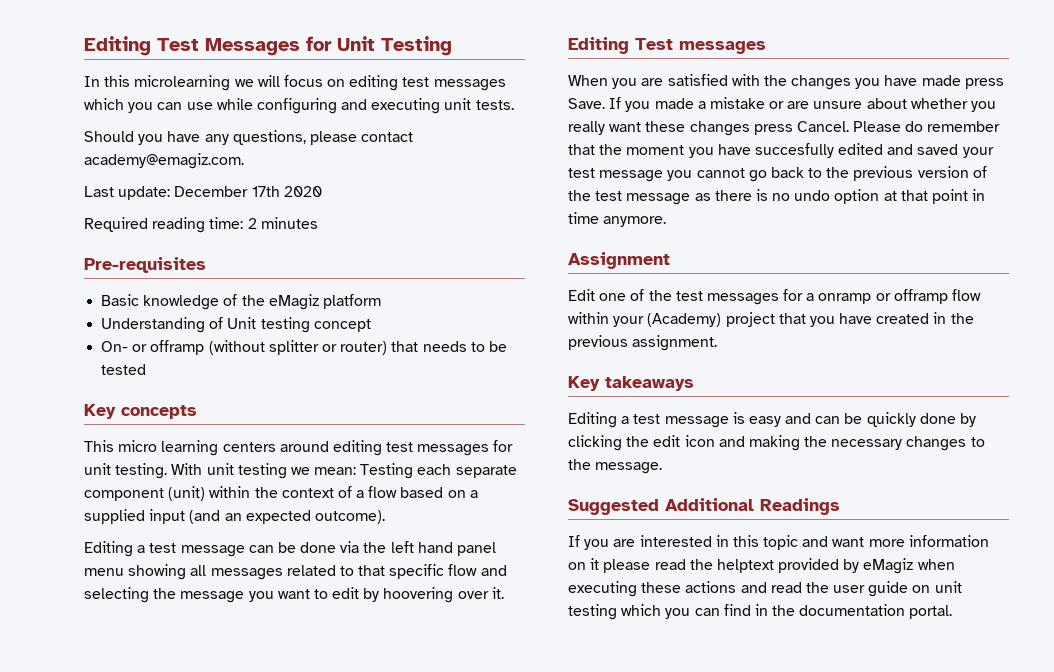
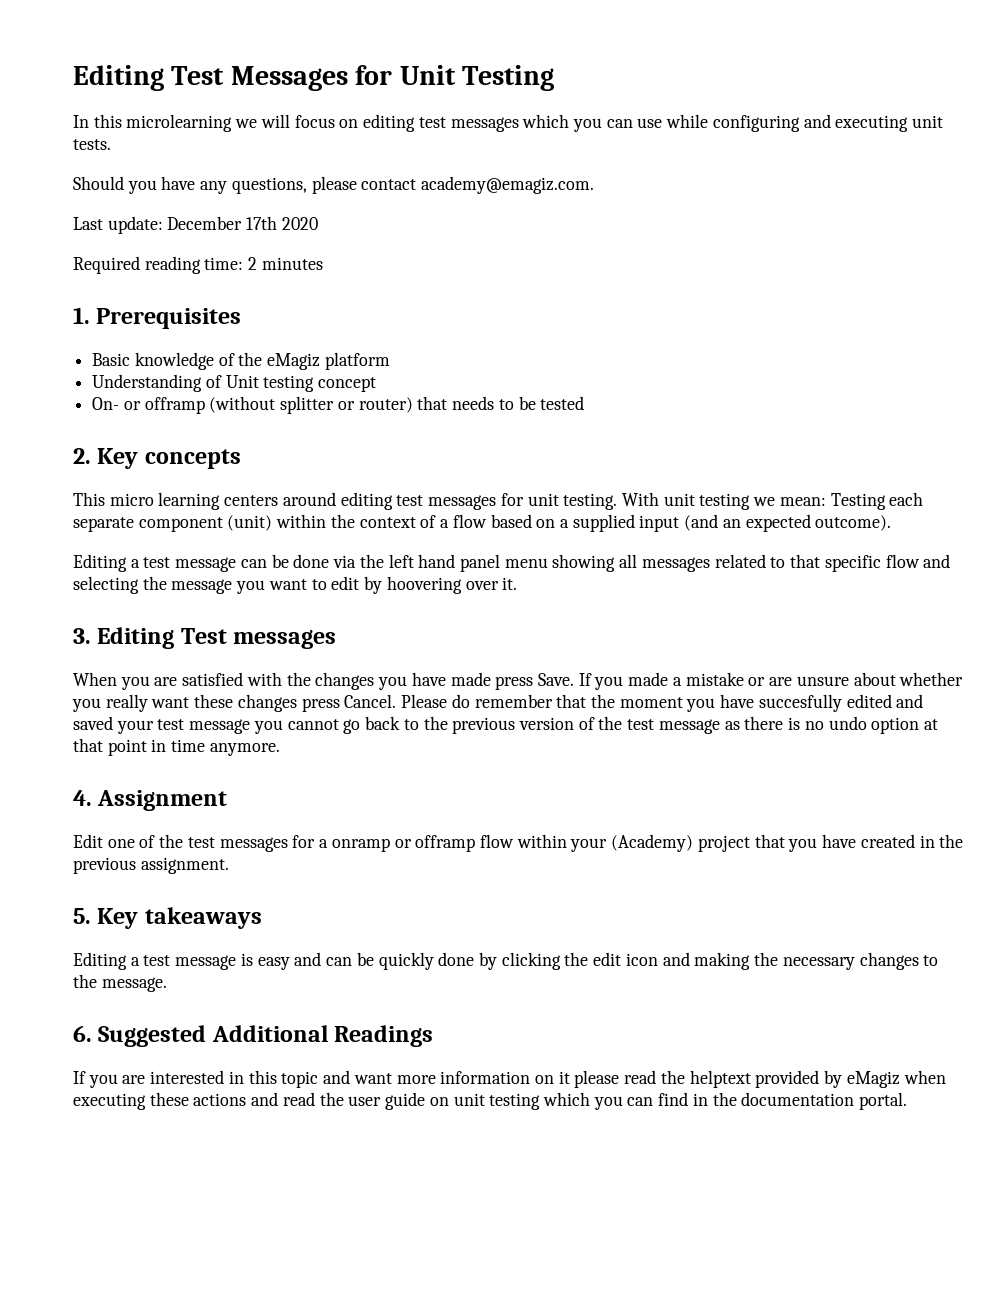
- Pre-requisites
+ 1. Prerequisites
- Key concepts
+ 2. Key concepts
- Editing Test messages
+ 3. Editing Test messages
- Assignment
+ 4. Assignment
- Key takeaways
+ 5. Key takeaways
- Suggested Additional Readings
+ 6. Suggested Additional Readings

